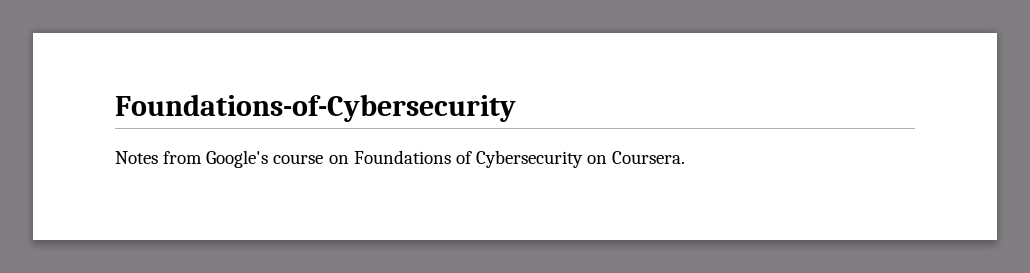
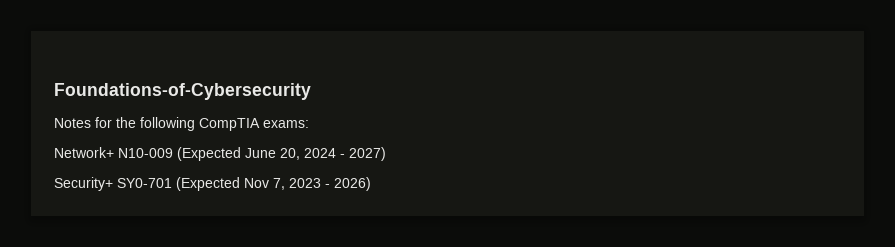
- Notes from Google's course on Foundations of Cybersecurity on Coursera.
+ Notes for the following CompTIA exams:
+ Network+ N10-009 (Expected June 20, 2024 - 2027)
+ Security+ SY0-701 (Expected Nov 7, 2023 - 2026)

